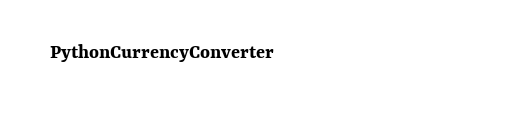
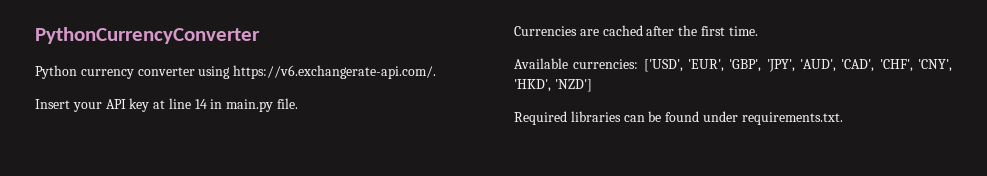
+ Python currency converter using https://v6.exchangerate-api.com/.
+ Insert your API key at line 14 in main.py file.
+ Currencies are cached after the first time.
+ Available currencies: ['USD', 'EUR', 'GBP', 'JPY', 'AUD', 'CAD', 'CHF', 'CNY', 'HKD', 'NZD']
+ Required libraries can be found under requirements.txt.

